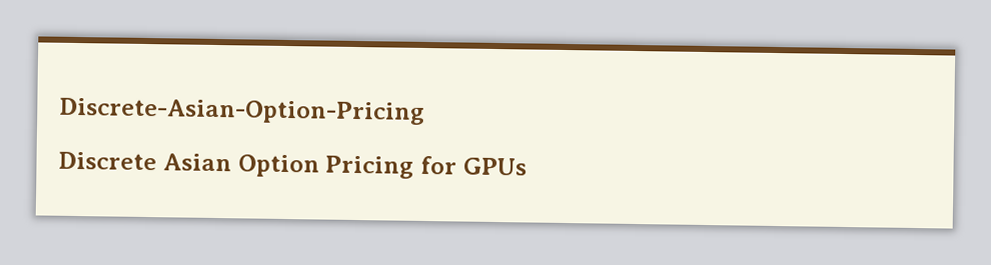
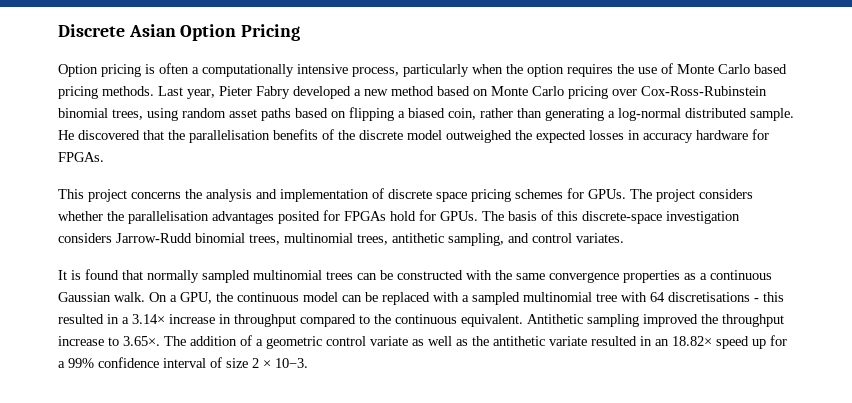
- Discrete-Asian-Option-Pricing
- Discrete Asian Option Pricing for GPUs
+ Discrete Asian Option Pricing
+ Option pricing is often a computationally intensive process, particularly when the option requires the use of Monte Carlo based pricing methods. Last year, Pieter Fabry developed a new method based on Monte Carlo pricing over Cox-Ross-Rubinstein binomial trees, using random asset paths based on flipping a biased coin, rather than generating a log-normal distributed sample. He discovered that the parallelisation benefits of the discrete model outweighed the expected losses in accuracy hardware for FPGAs.
+ This project concerns the analysis and implementation of discrete space pricing schemes for GPUs. The project considers whether the parallelisation advantages posited for FPGAs hold for GPUs. The basis of this discrete-space investigation considers Jarrow-Rudd binomial trees, multinomial trees, antithetic sampling, and control variates.
+ It is found that normally sampled multinomial trees can be constructed with the same convergence properties as a continuous Gaussian walk. On a GPU, the continuous model can be replaced with a sampled multinomial tree with 64 discretisations - this resulted in a 3.14× increase in throughput compared to the continuous equivalent. Antithetic sampling improved the throughput increase to 3.65×. The addition of a geometric control variate as well as the antithetic variate resulted in an 18.82× speed up for a 99% confidence interval of size 2 × 10−3.

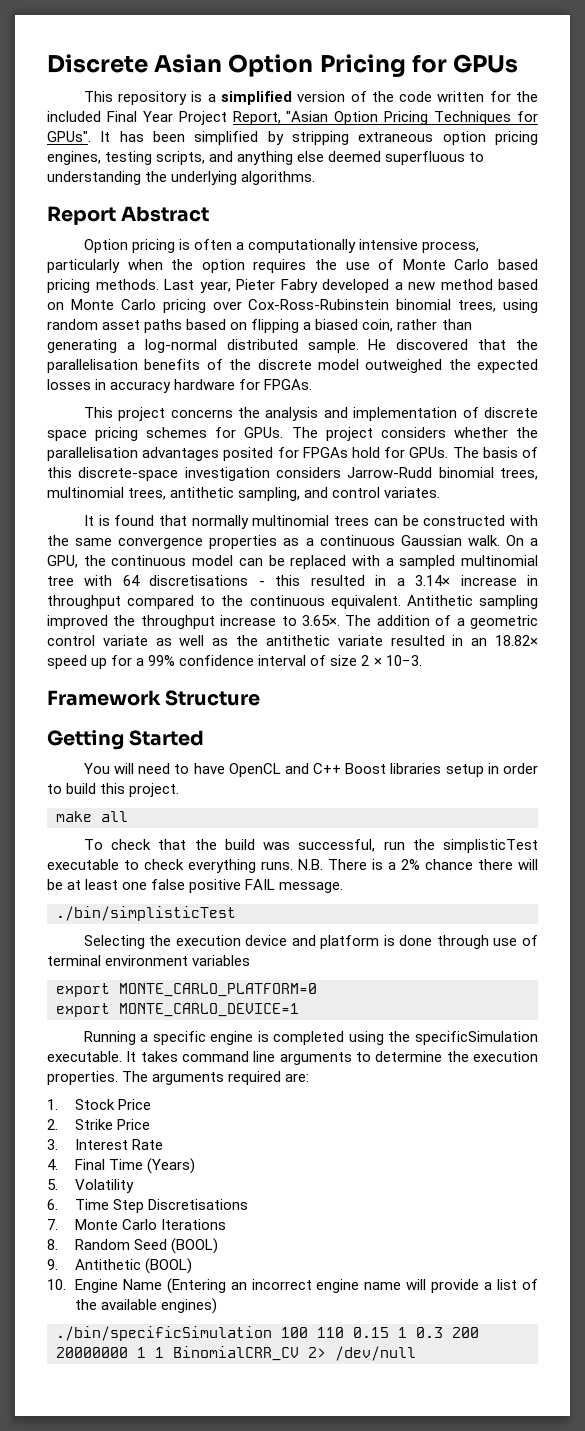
- Discrete Asian Option Pricing
+ Discrete Asian Option Pricing for GPUs
+ This repository is a simplified version of the code written for the included Final Year Project Report, "Asian Option Pricing Techniques for GPUs". It has been simplified by stripping extraneous option pricing engines, testing scripts, and anything else deemed superfluous to understanding the underlying algorithms.
+ Report Abstract
- It is found that normally sampled multinomial trees can be constructed with the same convergence properties as a continuous Gaussian walk.
+ It is found that normally multinomial trees can be constructed with the same convergence properties as a continuous Gaussian walk.
+ Framework Structure
+ Getting Started
+ You will need to have OpenCL and C++ Boost libraries setup in order to build this project.
+ make all
+ To check that the build was successful, run the simplisticTest executable to check everything runs. N.B. There is a 2% chance there will be at least one false positive FAIL message.
+ ./bin/simplisticTest
+ Selecting the execution device and platform is done through use of terminal environment variables
+ export MONTE_CARLO_PLATFORM=0
+ export MONTE_CARLO_DEVICE=1
+ Running a specific engine is completed using the specificSimulation executable. It takes command line arguments to determine the execution properties. The arguments required are:
+ 1. Stock Price
+ 2. Strike Price
+ 3. Interest Rate
+ 4. Final Time (Years)
+ 5. Volatility
+ 6. Time Step Discretisations
+ 7. Monte Carlo Iterations
+ 8. Random Seed (BOOL)
+ 9. Antithetic (BOOL)
+ 10. Engine Name (Entering an incorrect engine name will provide a list of the available engines)
+ ./bin/specificSimulation 100 110 0.15 1 0.3 200 20000000 1 1 BinomialCRR_CV 2> /dev/null

